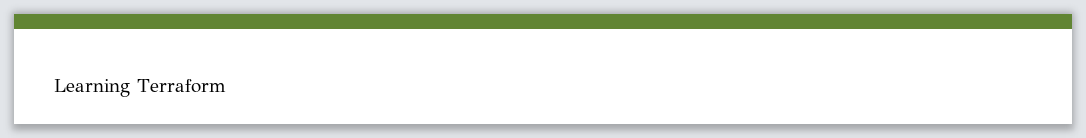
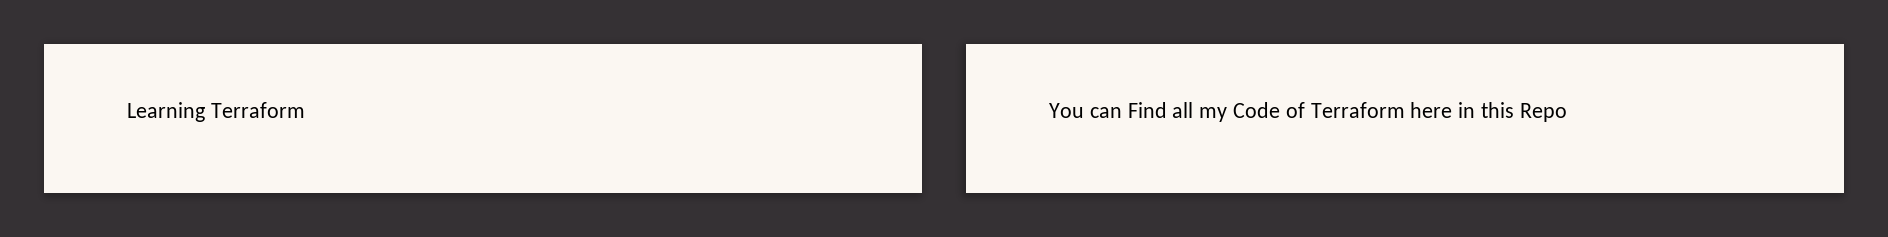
+ You can Find all my Code of Terraform here in this Repo

